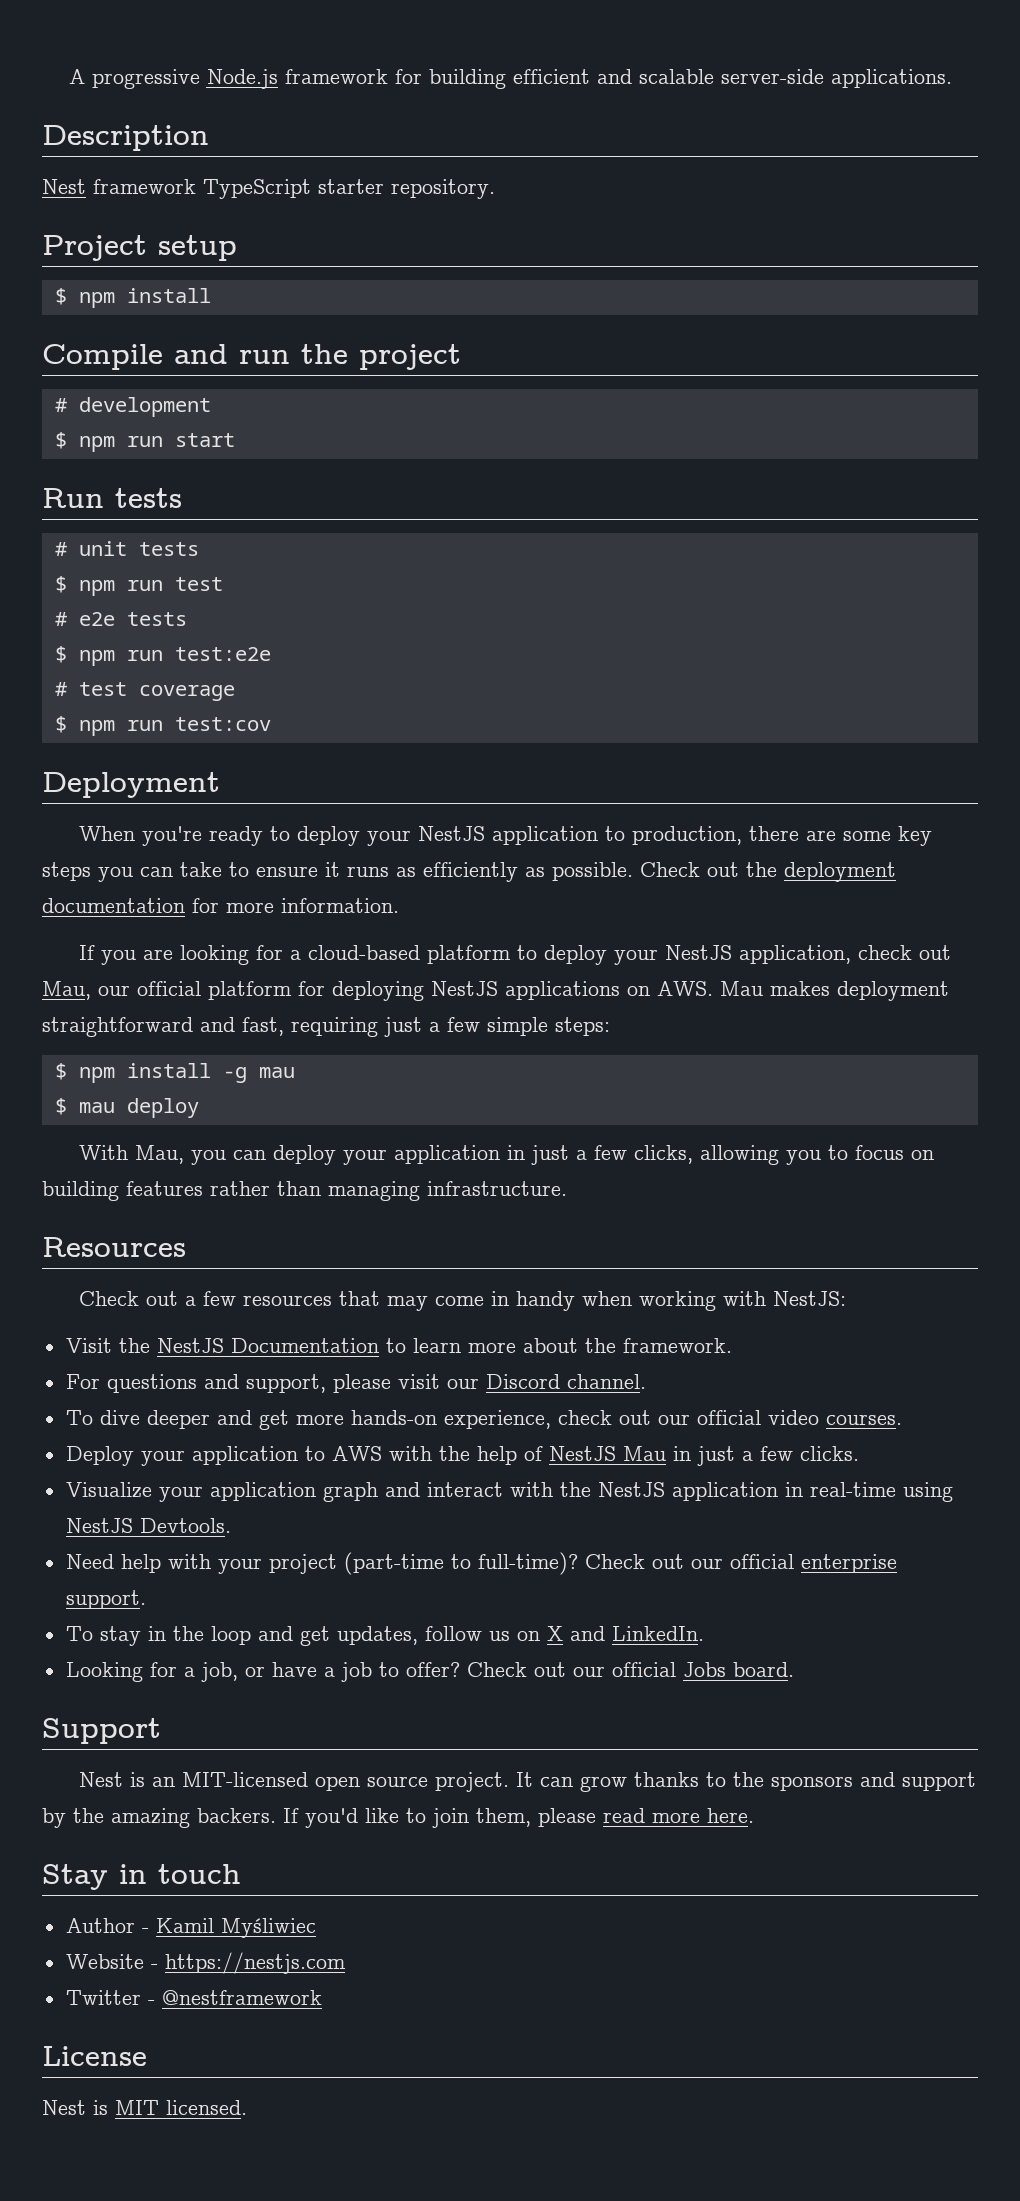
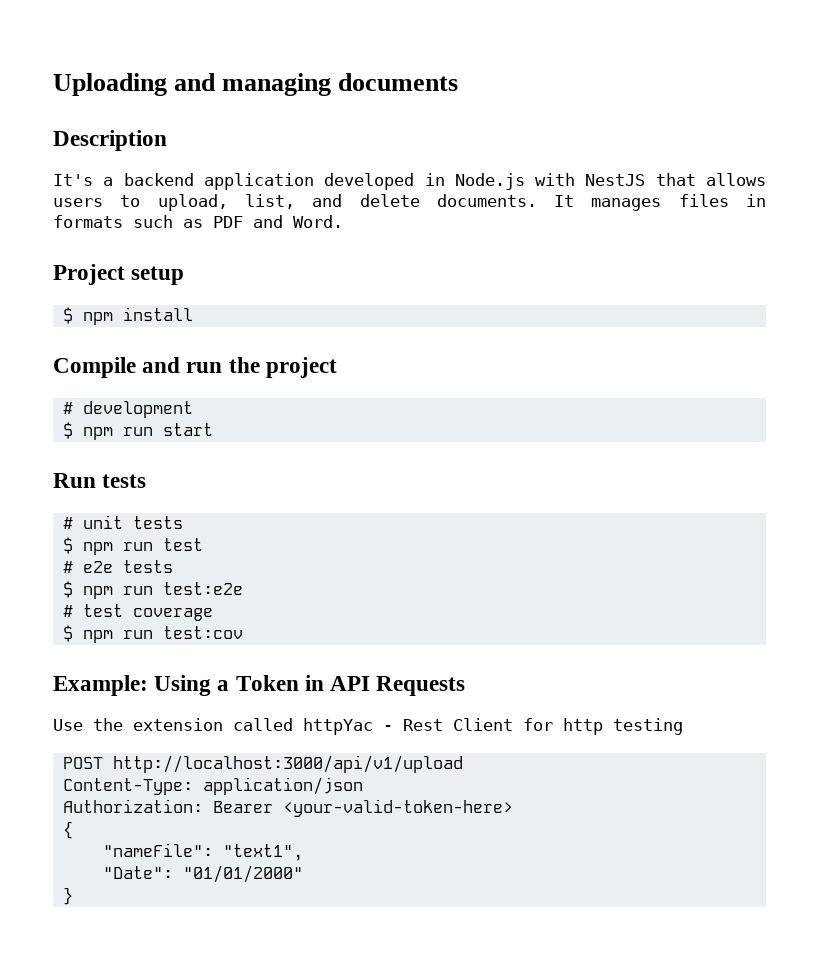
- A progressive Node.js framework for building efficient and scalable server-side applications.
+ Uploading and managing documents
  Description
- Nest framework TypeScript starter repository.
+ It's a backend application developed in Node.js with NestJS that allows users to upload, list, and delete documents. It manages files in formats such as PDF and Word.
- Deployment
- When you're ready to deploy your NestJS application to production, there are some key steps you can take to ensure it runs as efficiently as possible. Check out the deployment documentation for more information.
- If you are looking for a cloud-based platform to deploy your NestJS application, check out Mau, our official platform for deploying NestJS applications on AWS. Mau makes deployment straightforward and fast, requiring just a few simple steps:
- $ npm install -g mau
- $ mau deploy
- With Mau, you can deploy your application in just a few clicks, allowing you to focus on building features rather than managing infrastructure.
- Resources
- Check out a few resources that may come in handy when working with NestJS:
- Visit the NestJS Documentation to learn more about the framework.
- For questions and support, please visit our Discord channel.
- To dive deeper and get more hands-on experience, check out our official video courses.
- Deploy your application to AWS with the help of NestJS Mau in just a few clicks.
- Visualize your application graph and interact with the NestJS application in real-time using NestJS Devtools.
- Need help with your project (part-time to full-time)? Check out our official enterprise support.
- To stay in the loop and get updates, follow us on X and LinkedIn.
- Looking for a job, or have a job to offer? Check out our official Jobs board.
- Support
- Nest is an MIT-licensed open source project. It can grow thanks to the sponsors and support by the amazing backers. If you'd like to join them, please read more here.
- Stay in touch
- Author - Kamil Myśliwiec
- Website - https://nestjs.com
- Twitter - @nestframework
- License
- Nest is MIT licensed.
+ Example: Using a Token in API Requests
+ Use the extension called httpYac - Rest Client for http testing
+ POST http://localhost:3000/api/v1/upload
+ Content-Type: application/json
+ Authorization: Bearer <your-valid-token-here>
+ {
+ "nameFile": "text1",
+ "Date": "01/01/2000"
+ }

